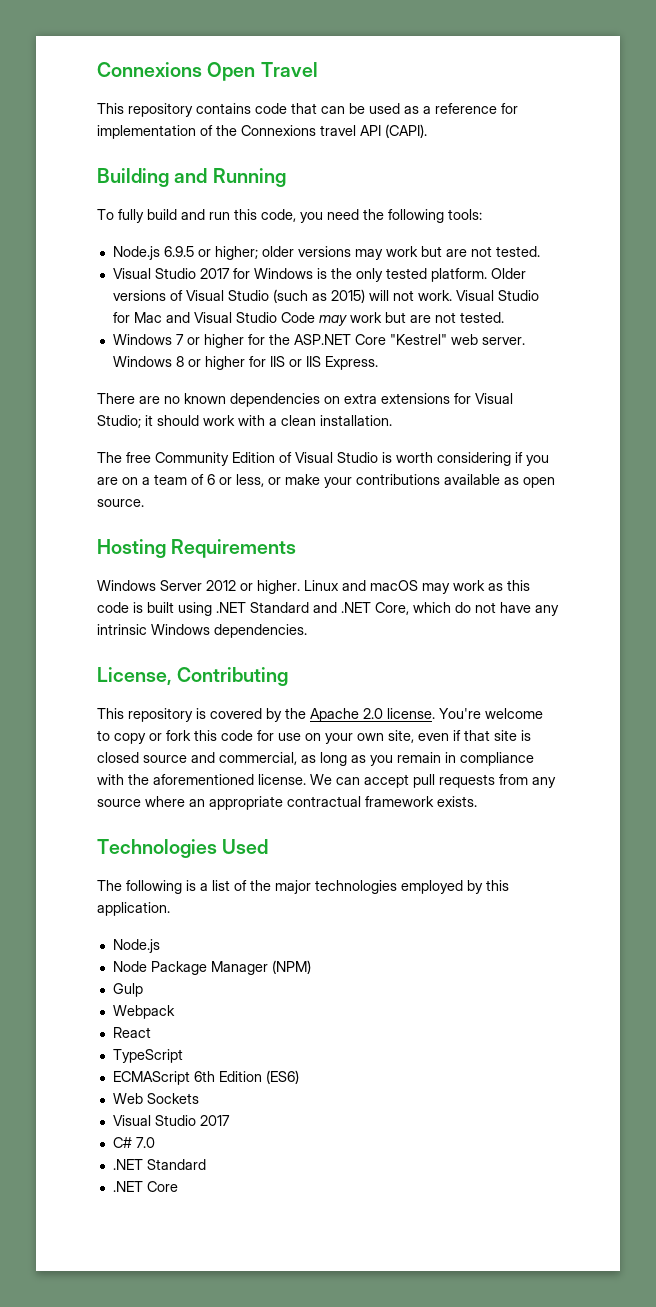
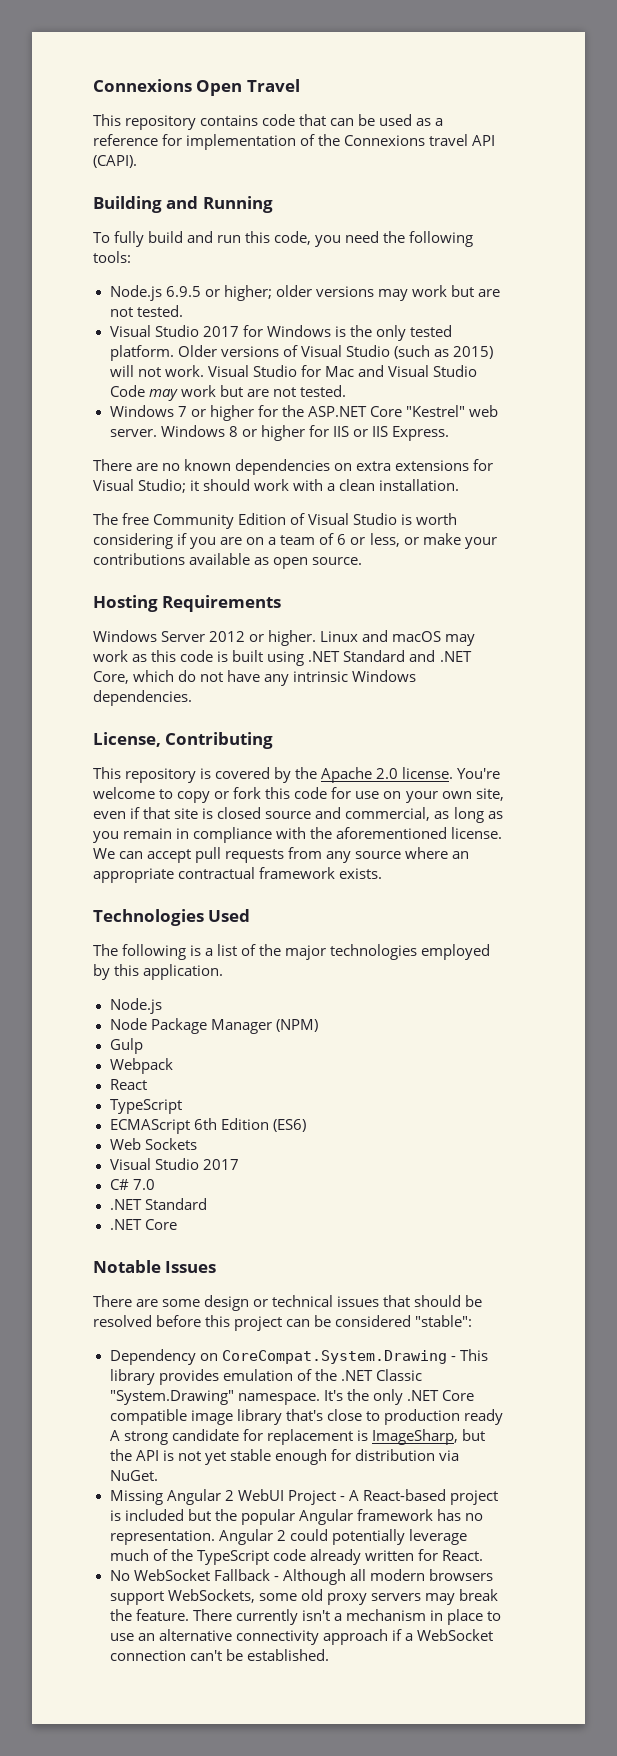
+ Notable Issues
+ There are some design or technical issues that should be resolved before this project can be considered "stable":
+ Dependency on CoreCompat.System.Drawing - This library provides emulation of the .NET Classic "System.Drawing" namespace. It's the only .NET Core compatible image library that's close to production ready A strong candidate for replacement is ImageSharp, but the API is not yet stable enough for distribution via NuGet.
+ Missing Angular 2 WebUI Project - A React-based project is included but the popular Angular framework has no representation. Angular 2 could potentially leverage much of the TypeScript code already written for React.
+ No WebSocket Fallback - Although all modern browsers support WebSockets, some old proxy servers may break the feature. There currently isn't a mechanism in place to use an alternative connectivity approach if a WebSocket connection can't be established.

